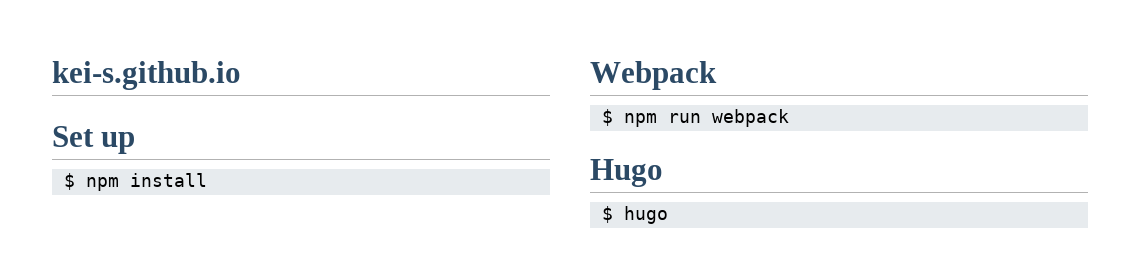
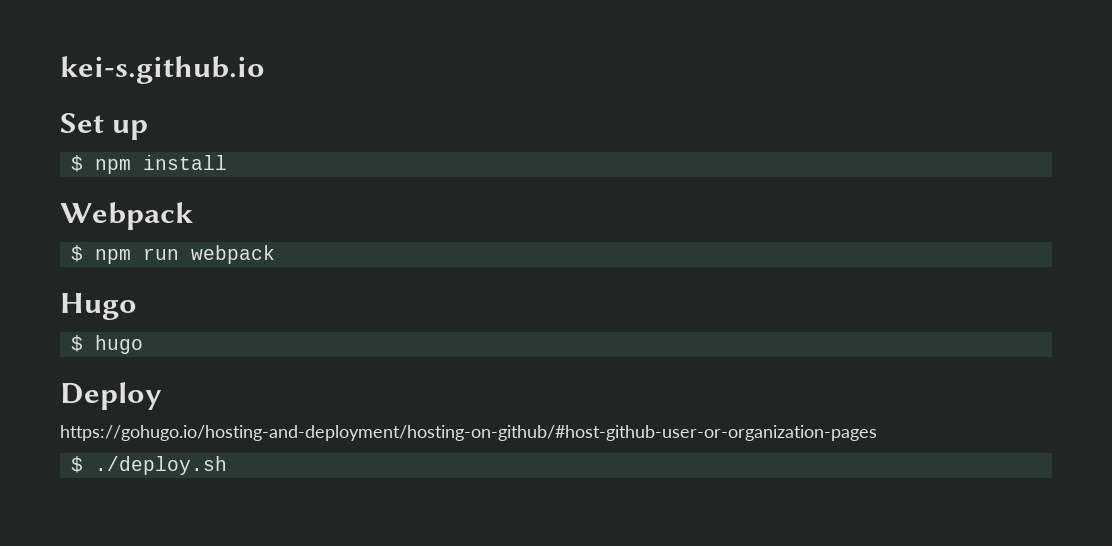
+ Deploy
+ https://gohugo.io/hosting-and-deployment/hosting-on-github/#host-github-user-or-organization-pages
+ $ ./deploy.sh

